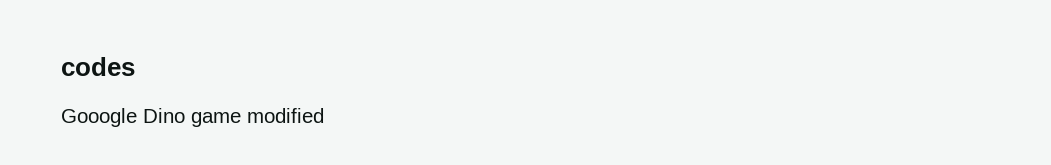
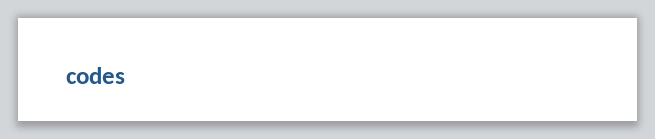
- Gooogle Dino game modified

